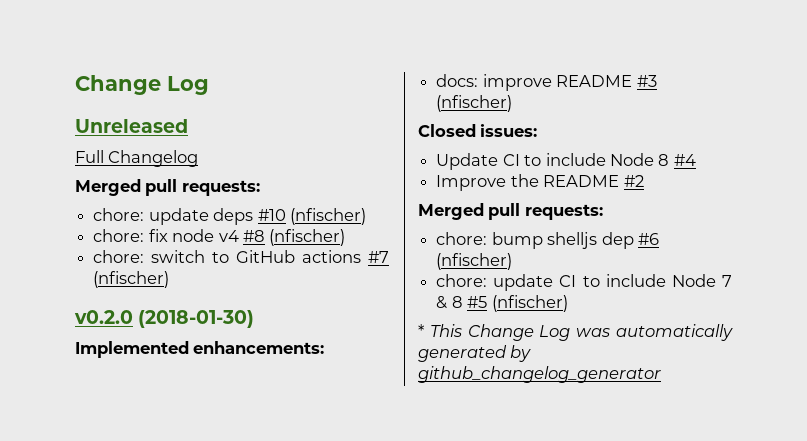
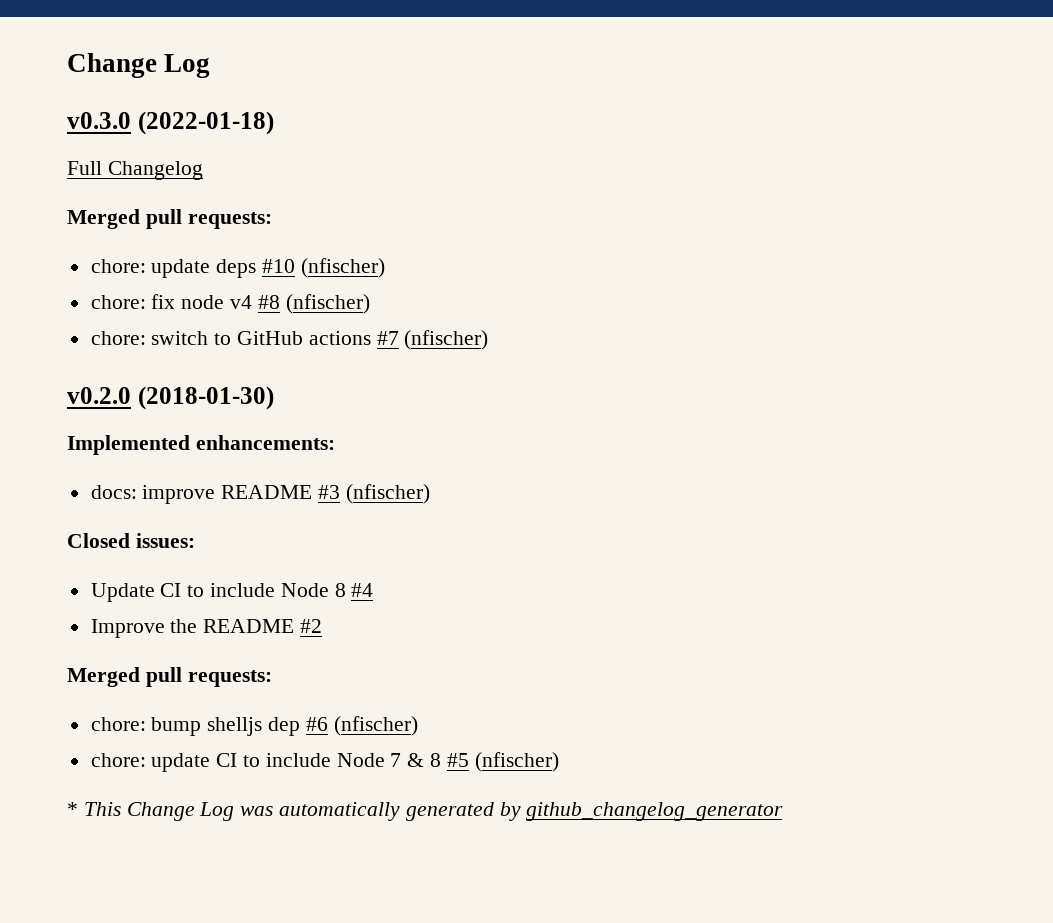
- Unreleased
+ v0.3.0 (2022-01-18)

